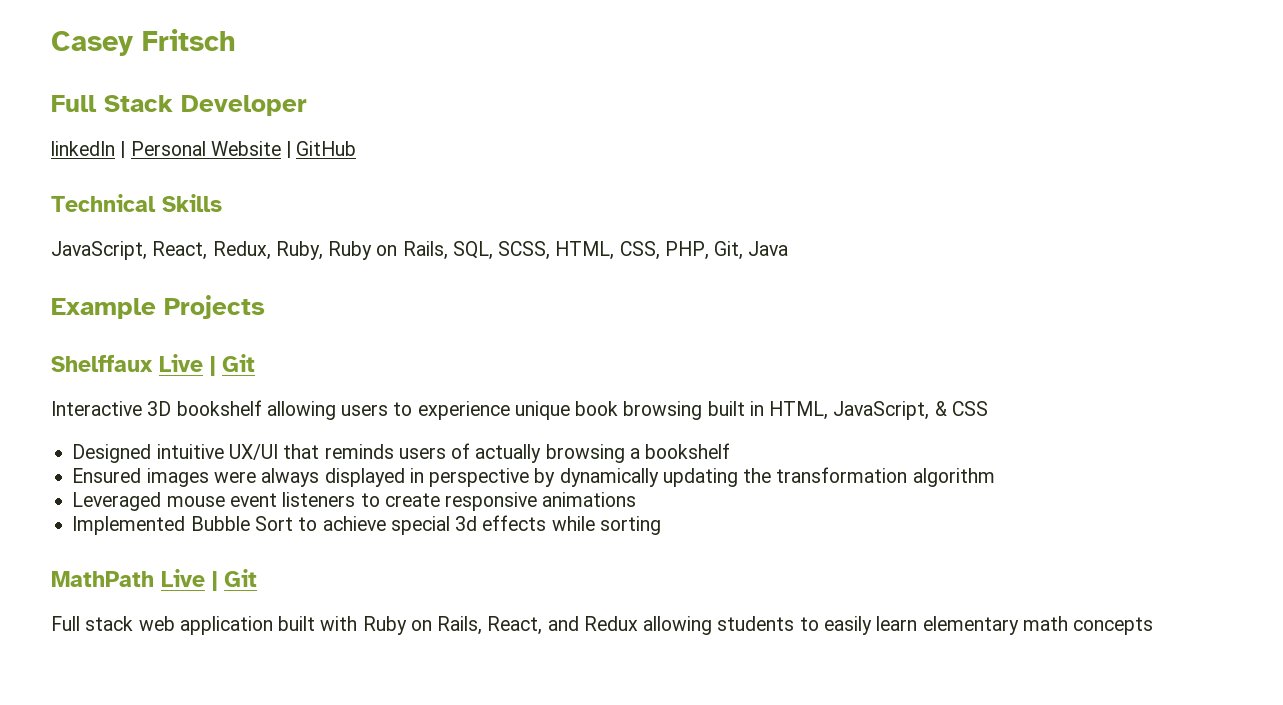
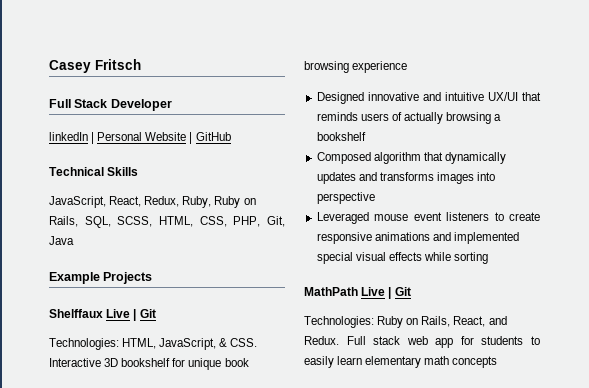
- Interactive 3D bookshelf allowing users to experience unique book browsing built in HTML, JavaScript, & CSS
+ Technologies: HTML, JavaScript, & CSS. Interactive 3D bookshelf for unique book browsing experience
- Designed intuitive UX/UI that reminds users of actually browsing a bookshelf
+ Designed innovative and intuitive UX/UI that reminds users of actually browsing a bookshelf
- Ensured images were always displayed in perspective by dynamically updating the transformation algorithm
+ Composed algorithm that dynamically updates and transforms images into perspective
- Leveraged mouse event listeners to create responsive animations
- Implemented Bubble Sort to achieve special 3d effects while sorting
+ Leveraged mouse event listeners to create responsive animations and implemented special visual effects while sorting
- Full stack web application built with Ruby on Rails, React, and Redux allowing students to easily learn elementary math concepts
+ Technologies: Ruby on Rails, React, and Redux. Full stack web app for students to easily learn elementary math concepts

